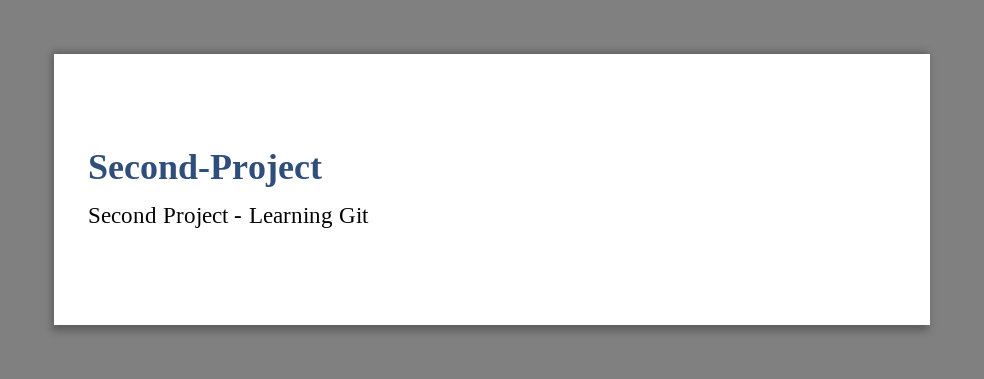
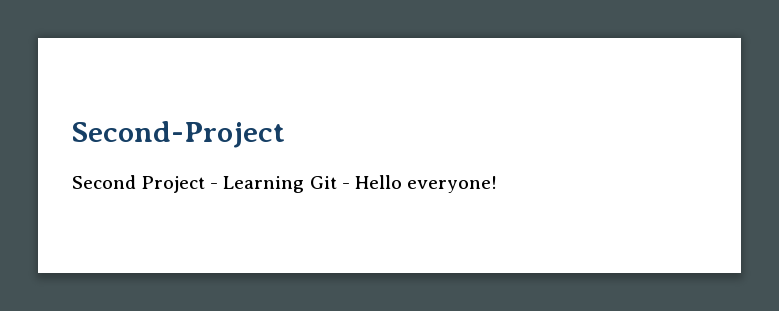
- Second Project - Learning Git
+ Second Project - Learning Git - Hello everyone!

